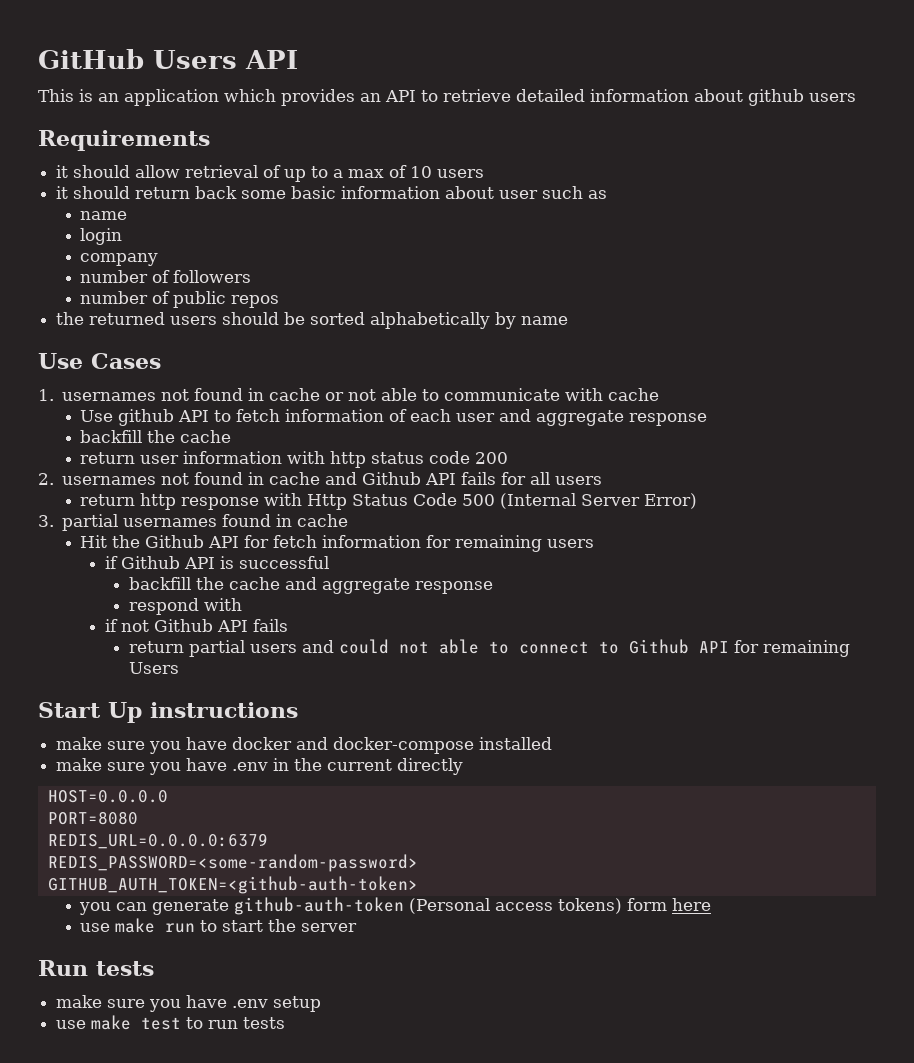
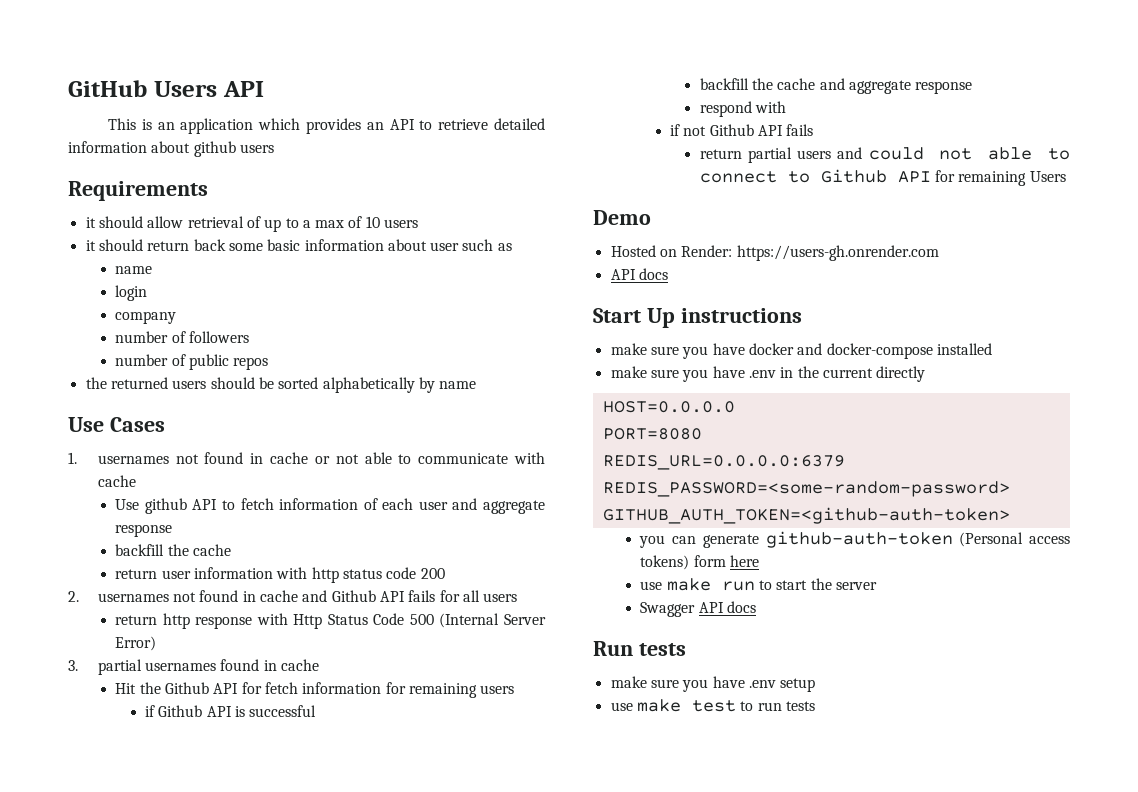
+ Demo
+ Hosted on Render: https://users-gh.onrender.com
+ API docs
+ Swagger API docs

